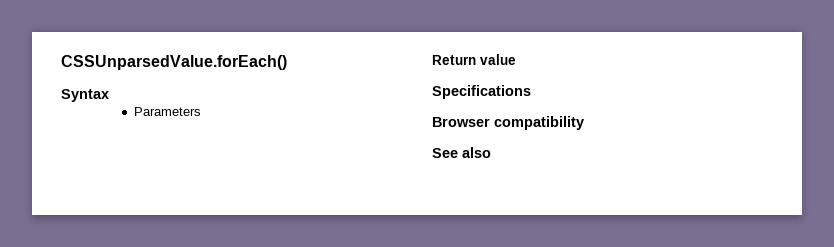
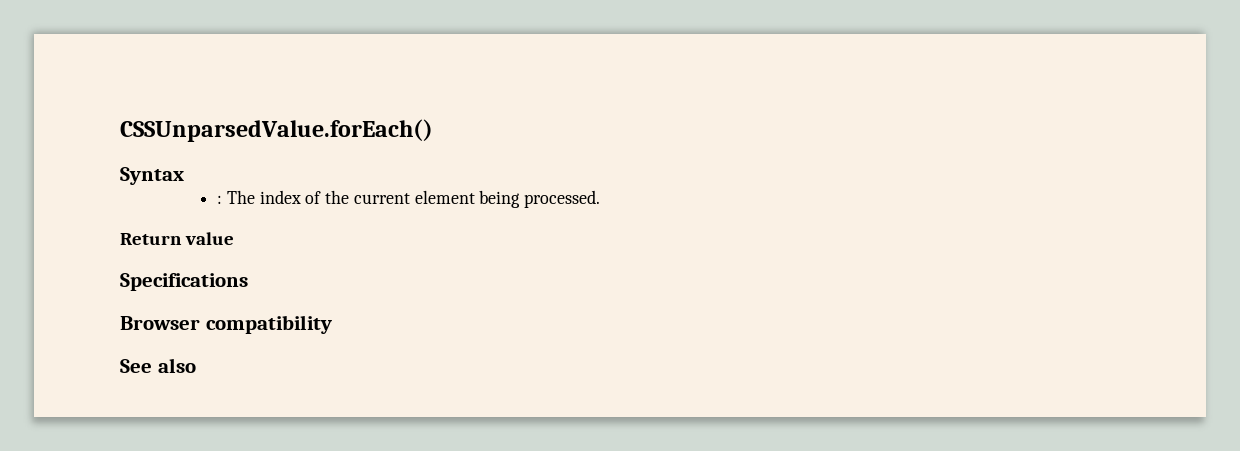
- Parameters
+ : The index of the current element being processed.

